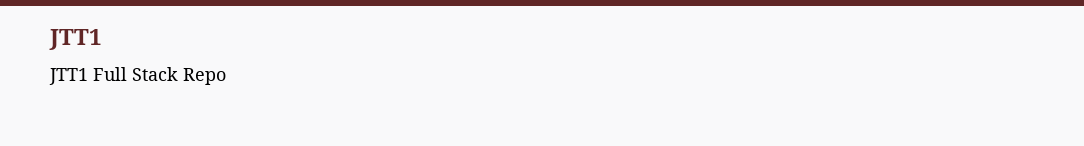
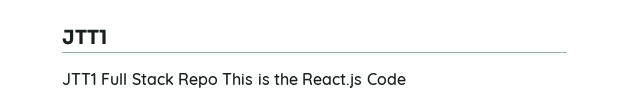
- JTT1 Full Stack Repo
+ JTT1 Full Stack Repo This is the React.js Code

